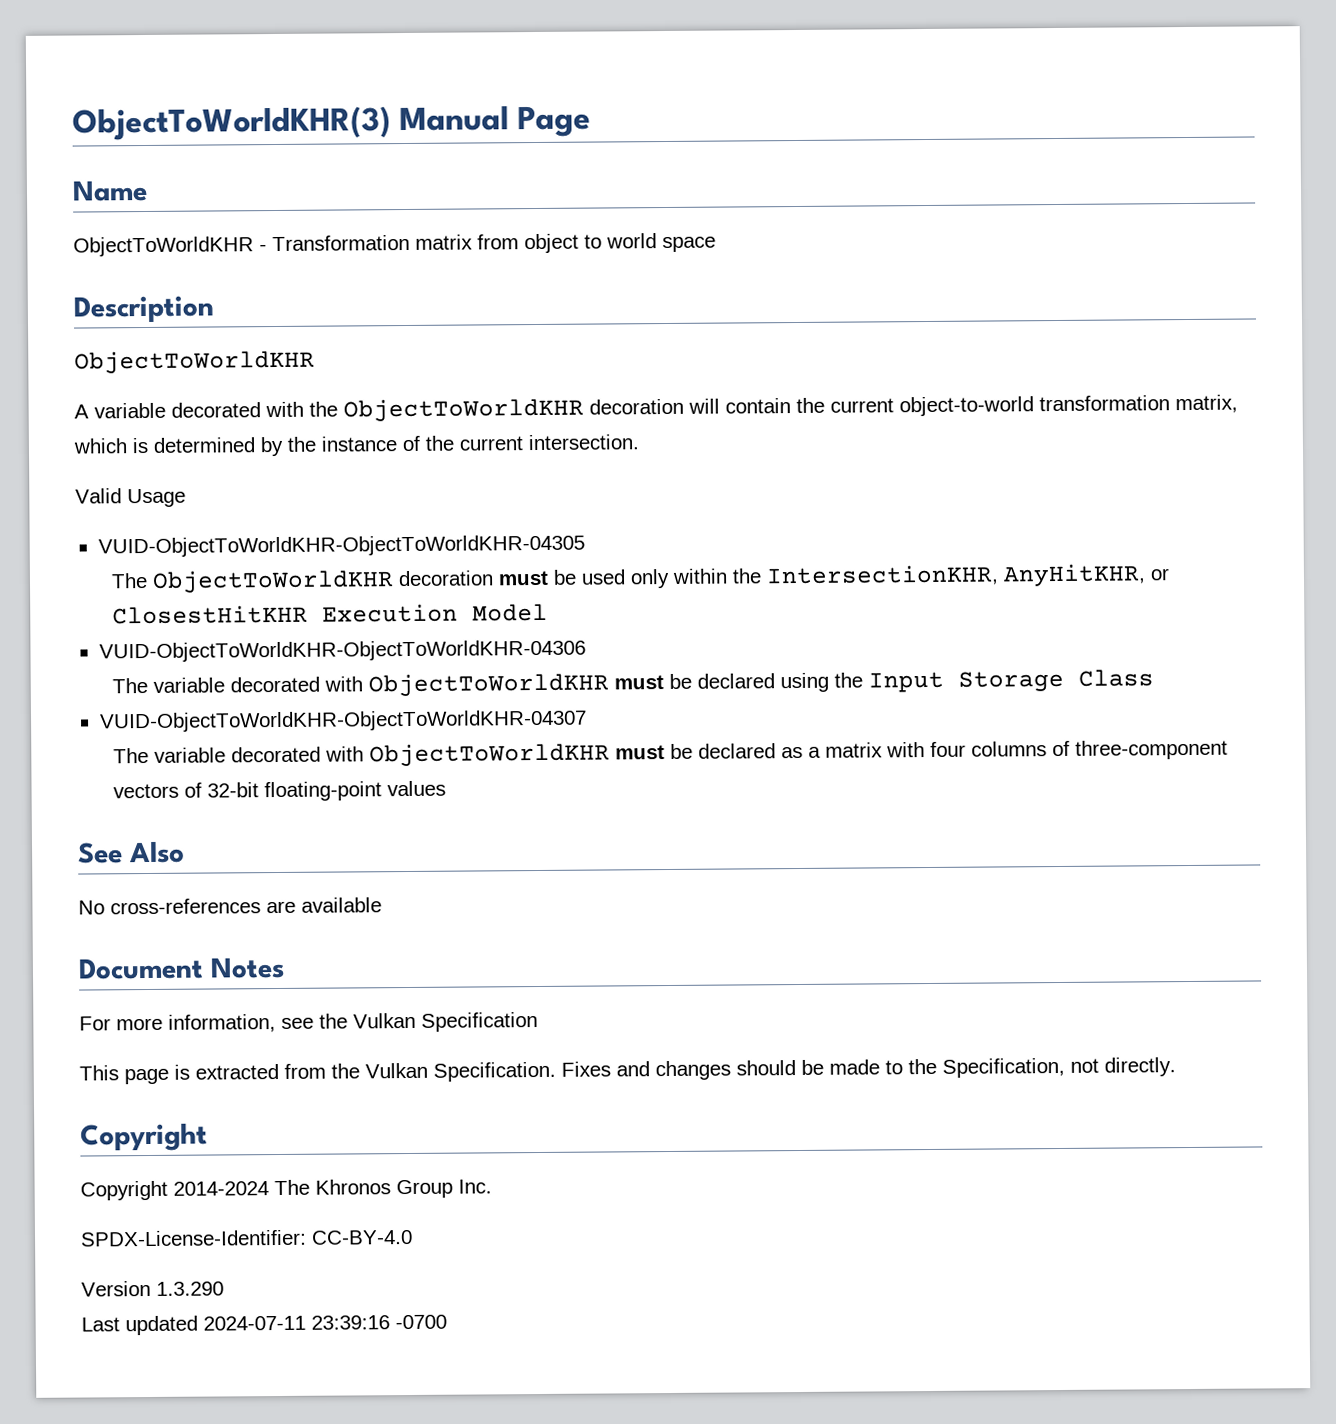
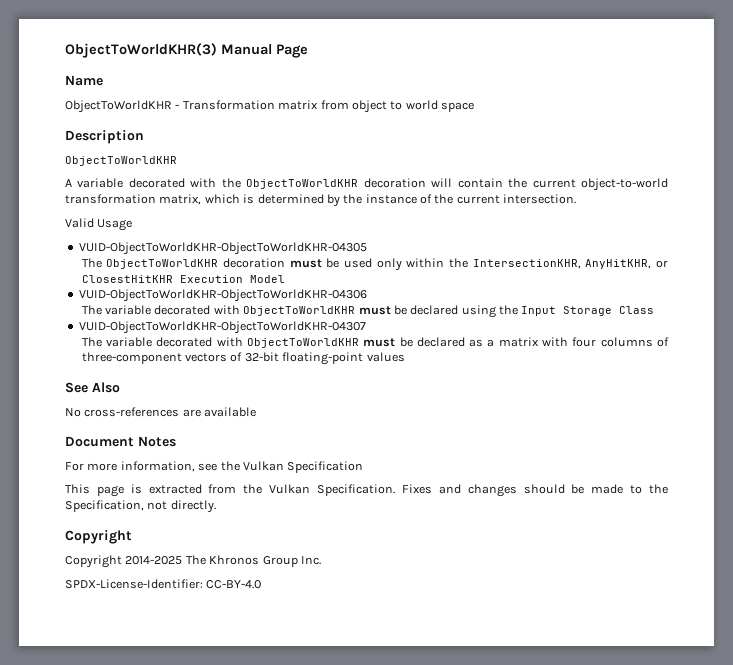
- Copyright 2014-2024 The Khronos Group Inc.
+ Copyright 2014-2025 The Khronos Group Inc.
- Version 1.3.290
- Last updated 2024-07-11 23:39:16 -0700

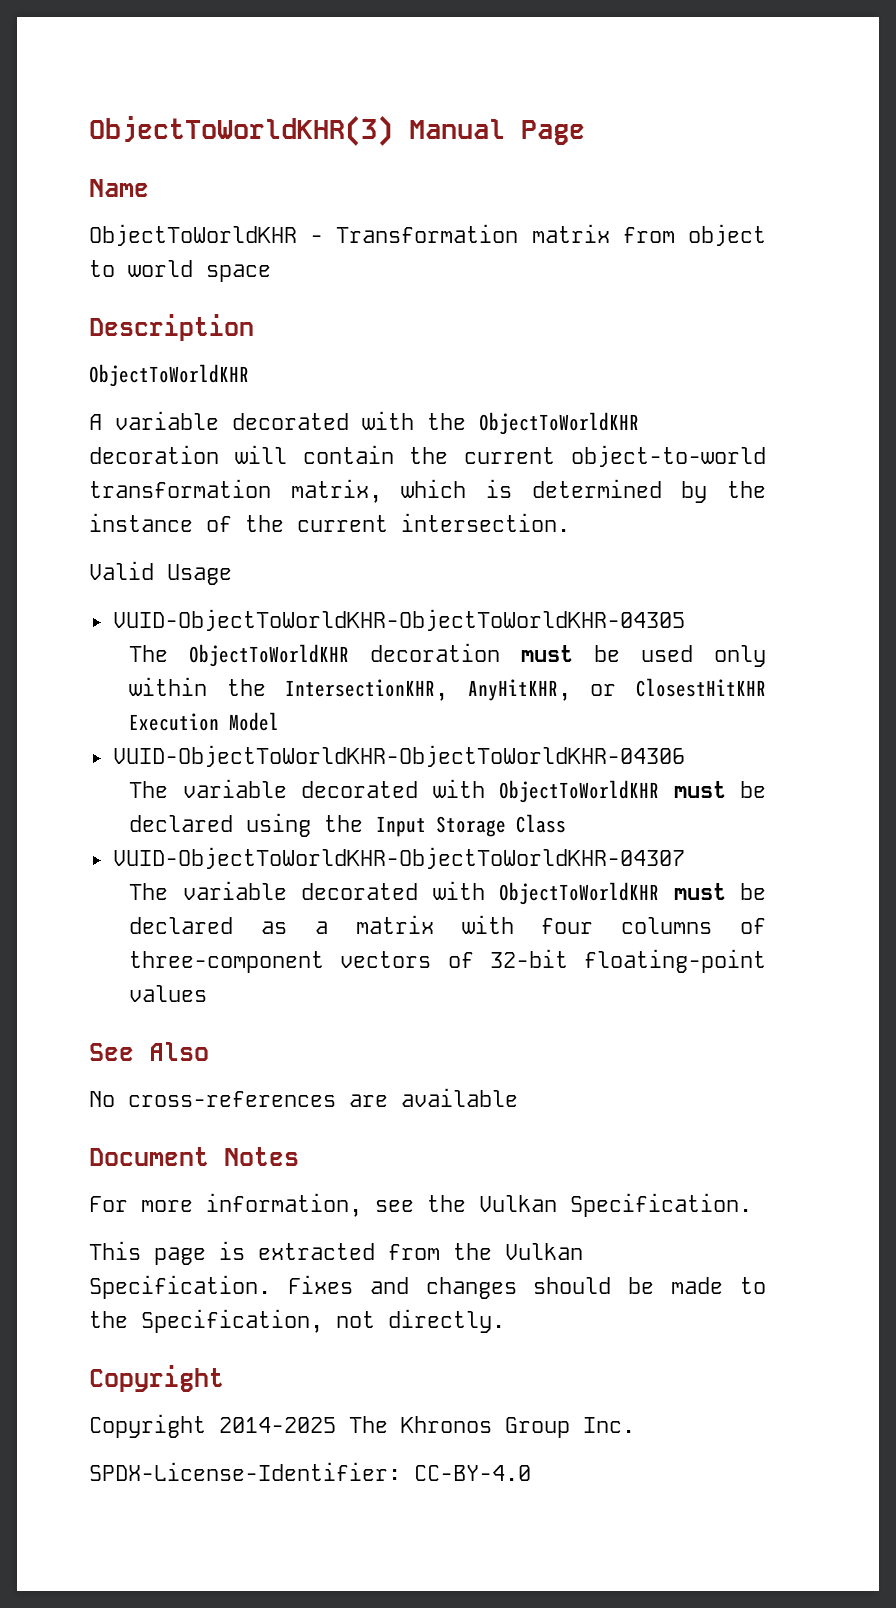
- For more information, see the Vulkan Specification
+ For more information, see the Vulkan Specification.

